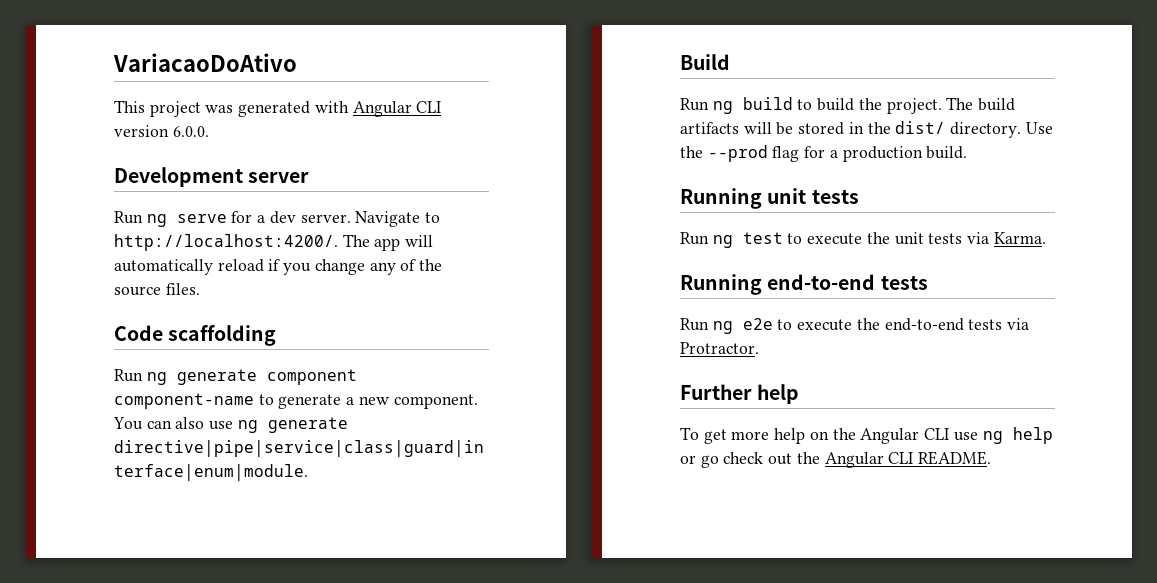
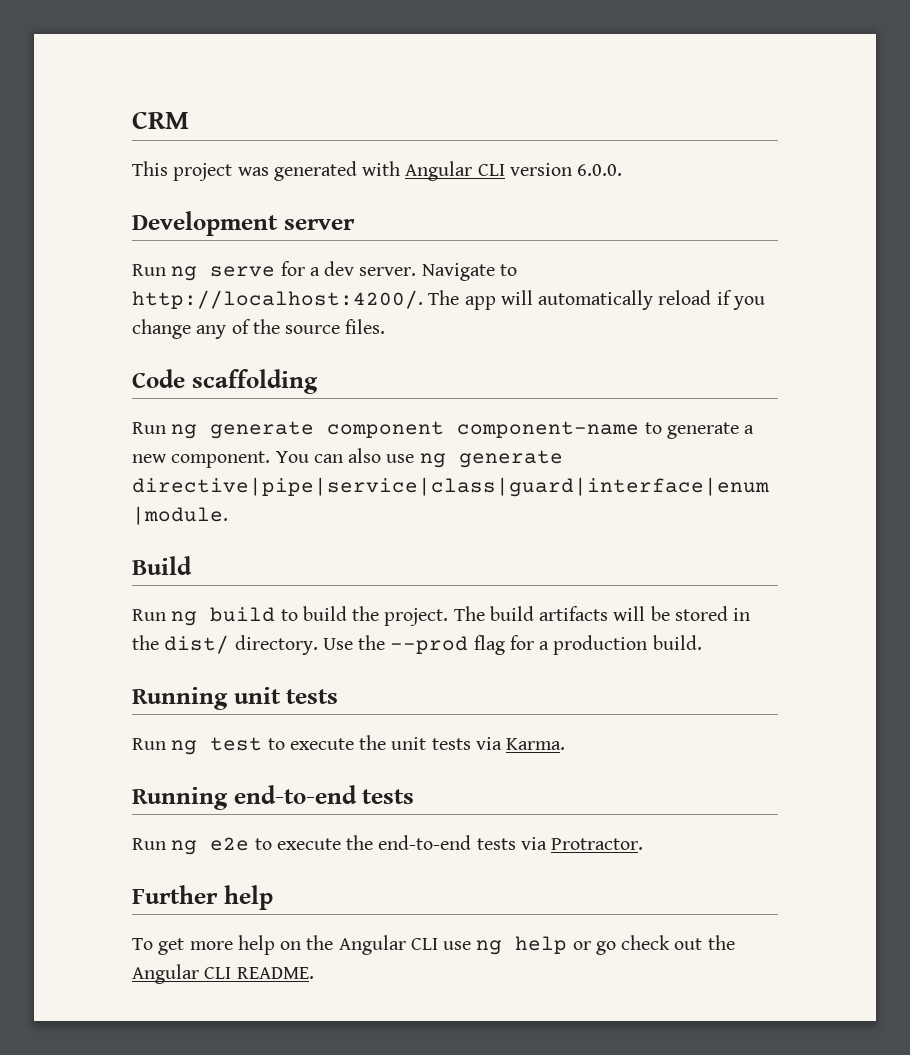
- VariacaoDoAtivo
+ CRM

